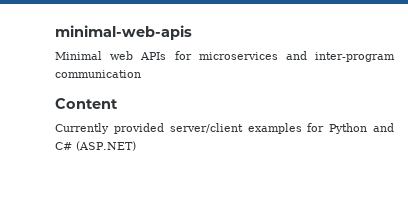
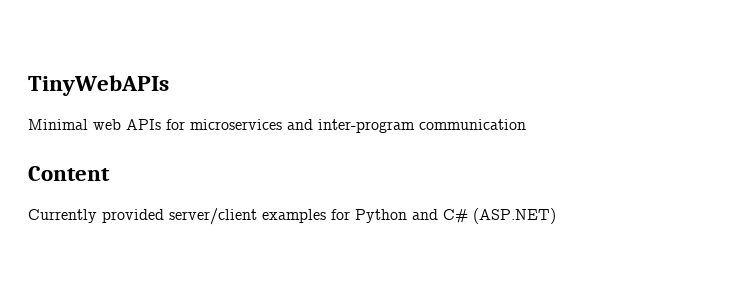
- minimal-web-apis
+ TinyWebAPIs

